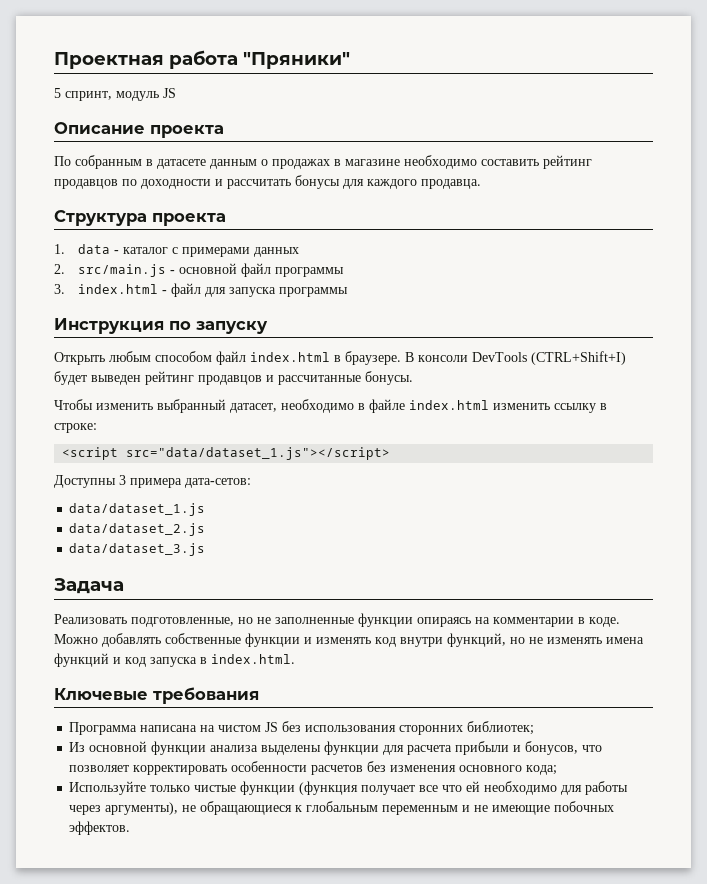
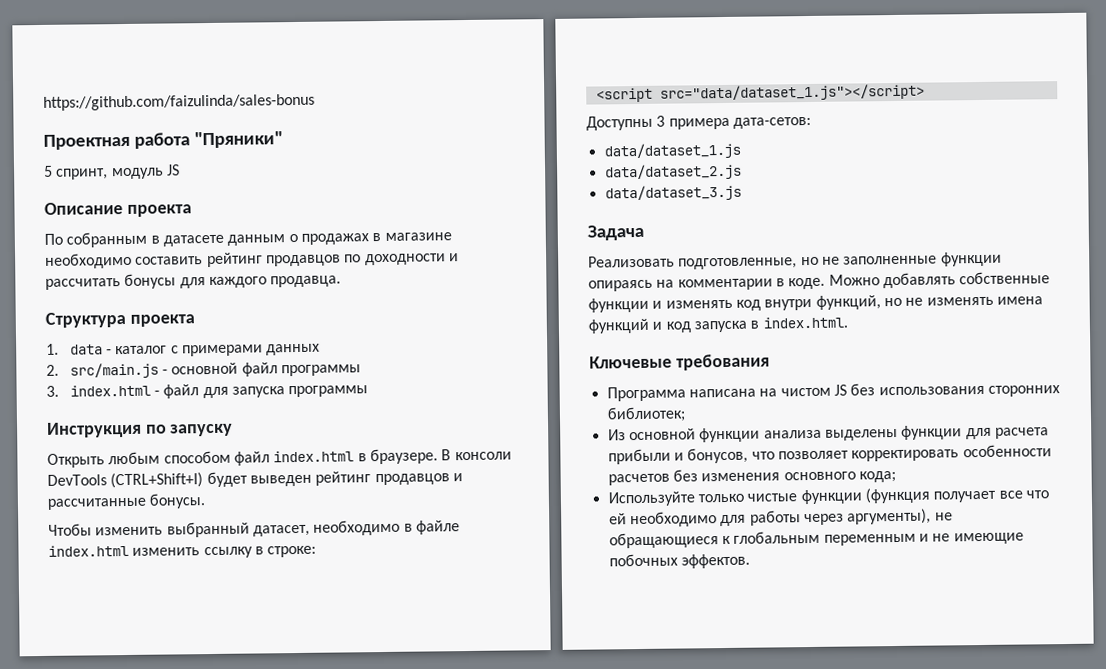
+ https://github.com/faizulinda/sales-bonus

